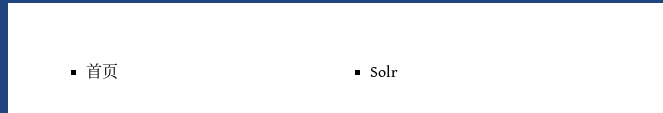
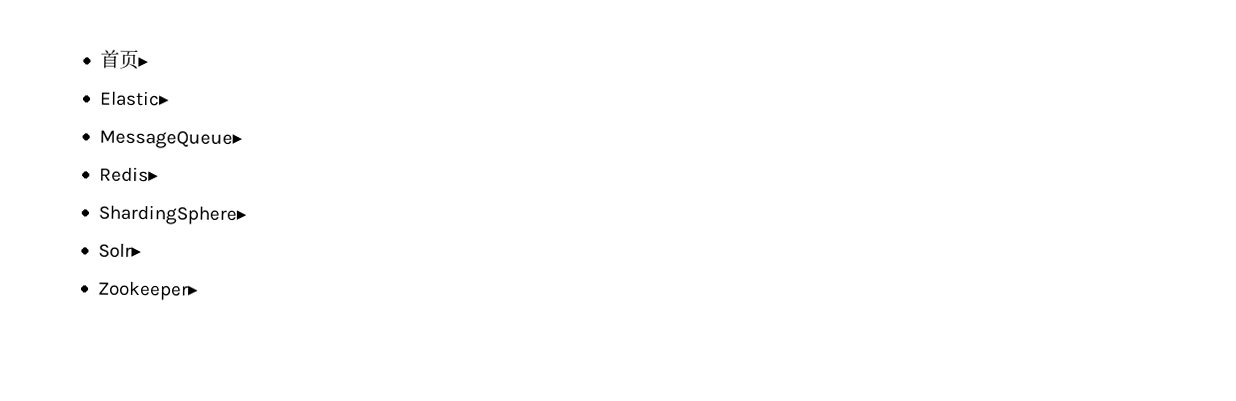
- 首页
- Solr
+ 首页▸
+ Elastic▸
+ MessageQueue▸
+ Redis▸
+ ShardingSphere▸
+ Solr▸
+ Zookeeper▸

